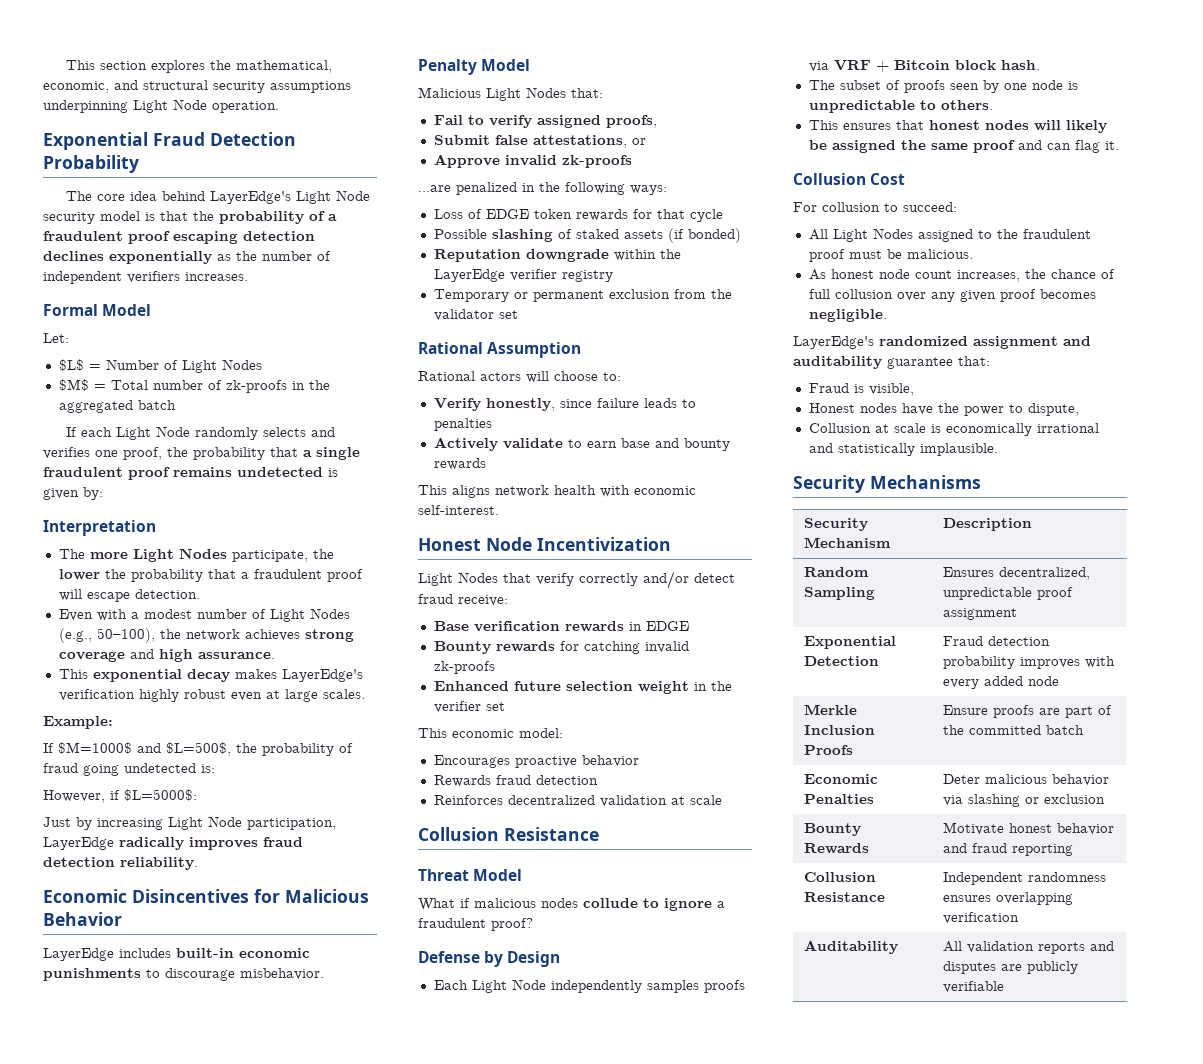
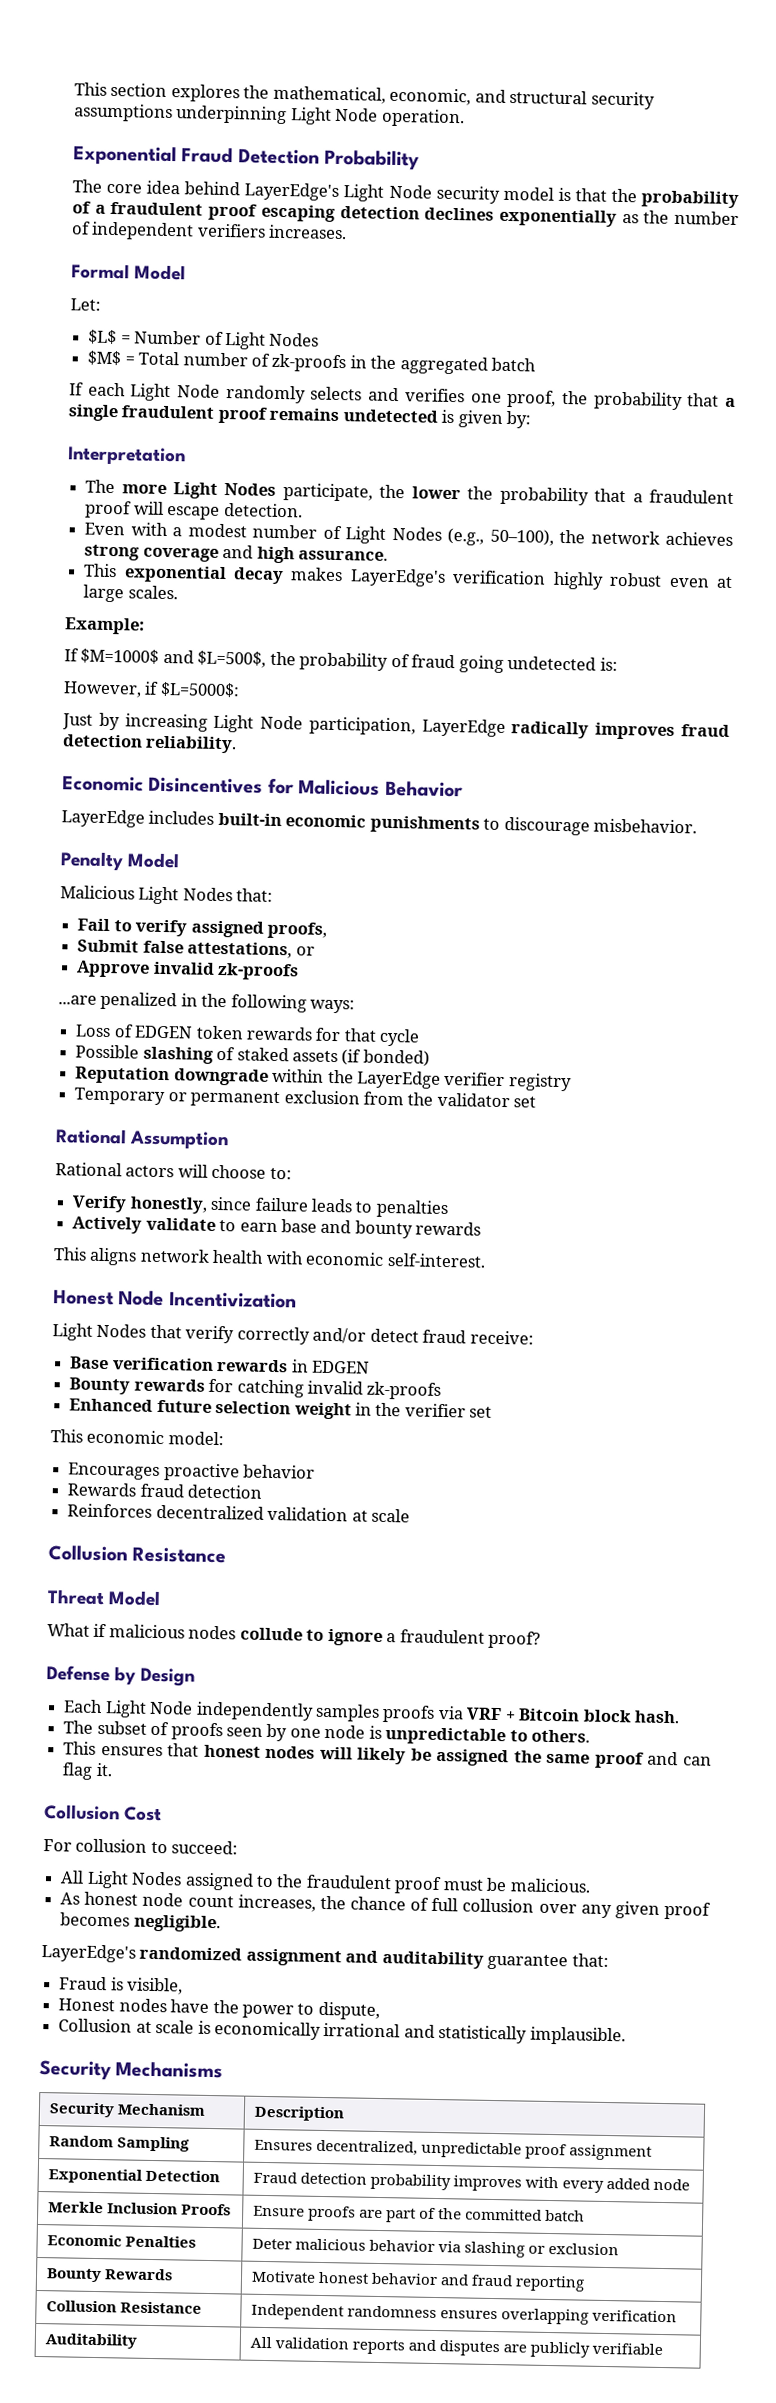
- Loss of EDGE token rewards for that cycle
+ Loss of EDGEN token rewards for that cycle
- Base verification rewards in EDGE
+ Base verification rewards in EDGEN

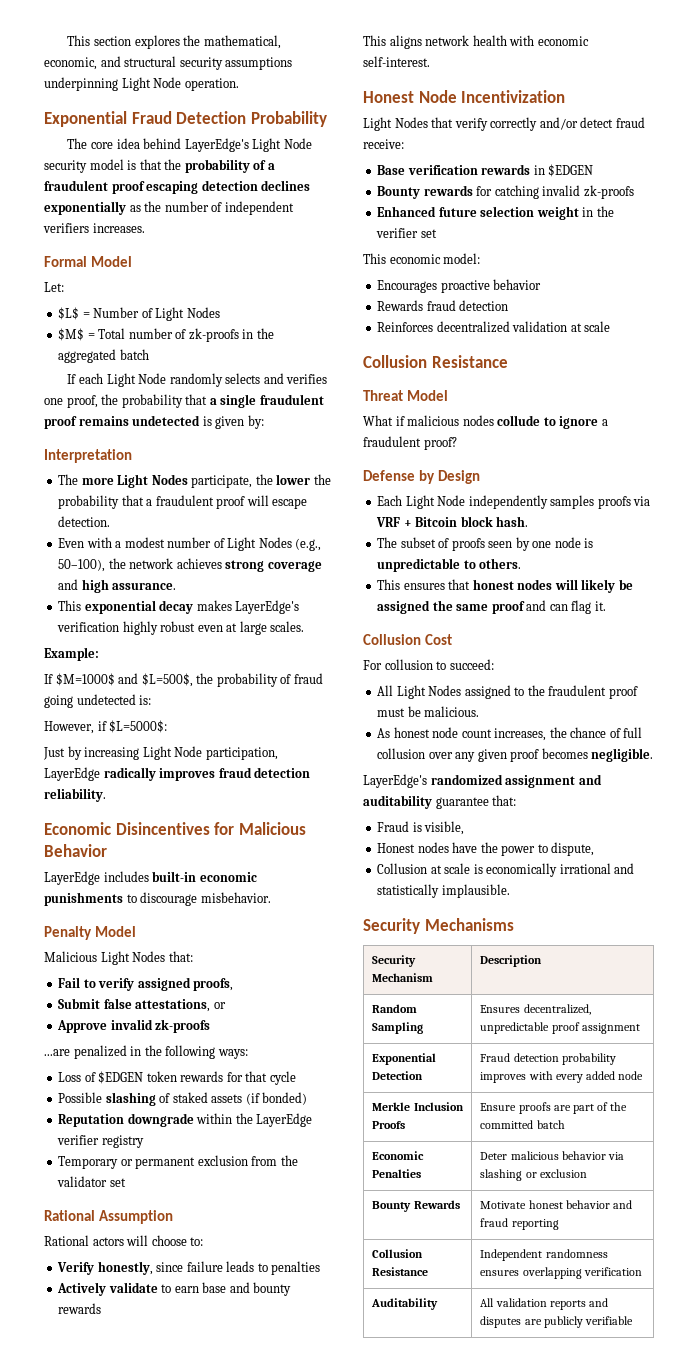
- Loss of EDGEN token rewards for that cycle
+ Loss of $EDGEN token rewards for that cycle
- Base verification rewards in EDGEN
+ Base verification rewards in $EDGEN

